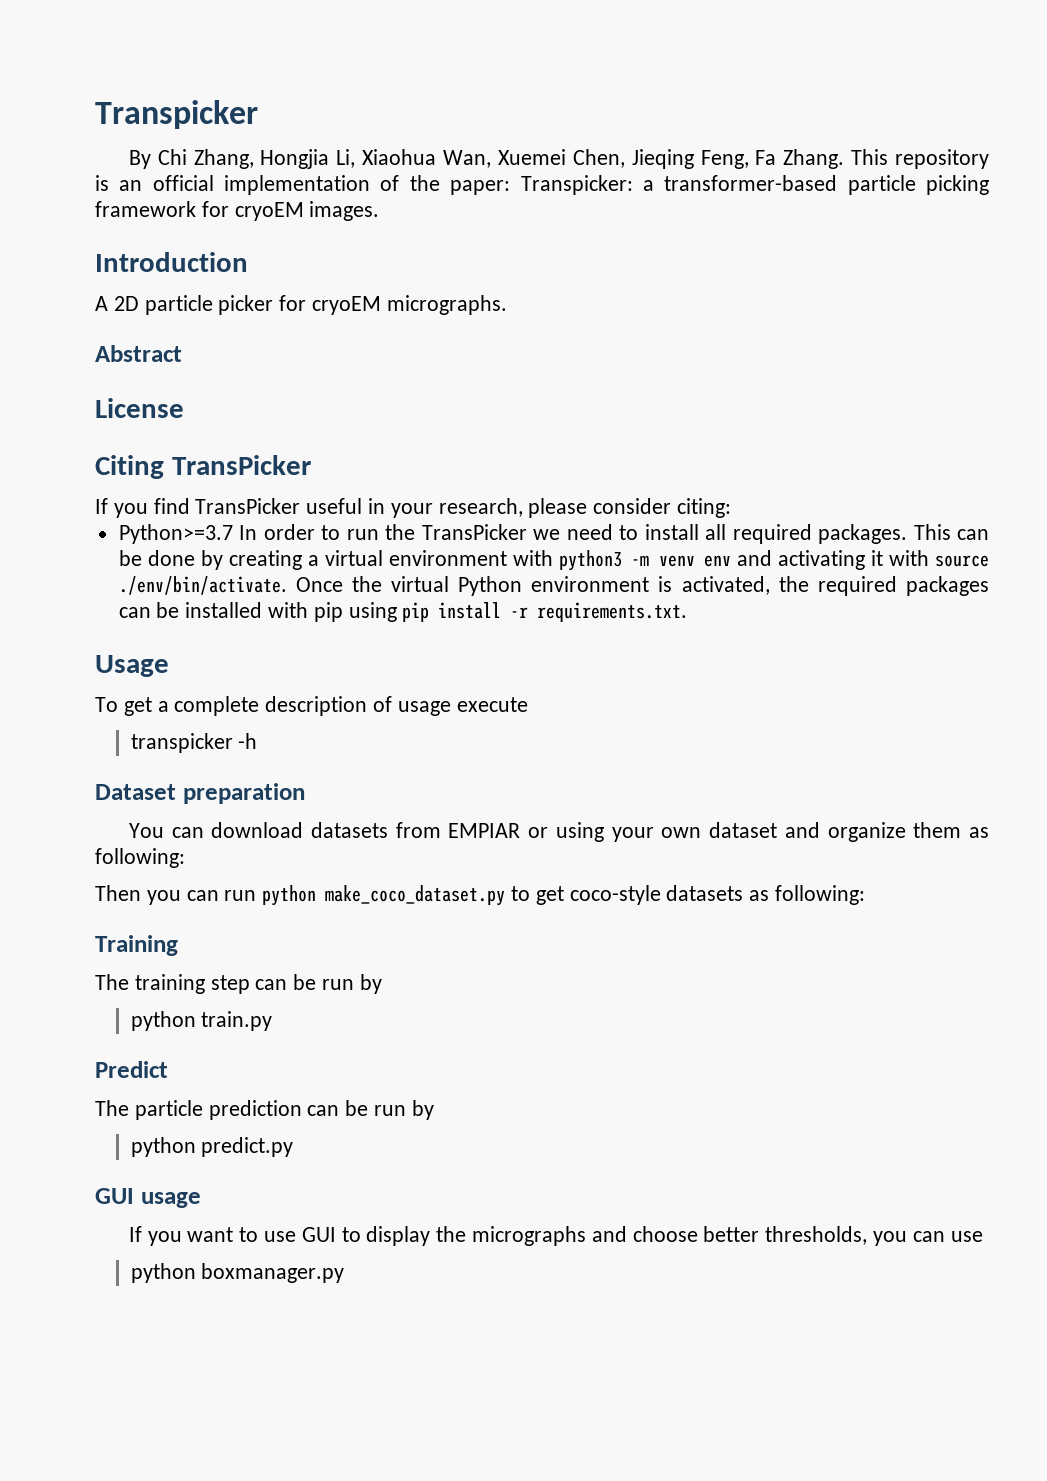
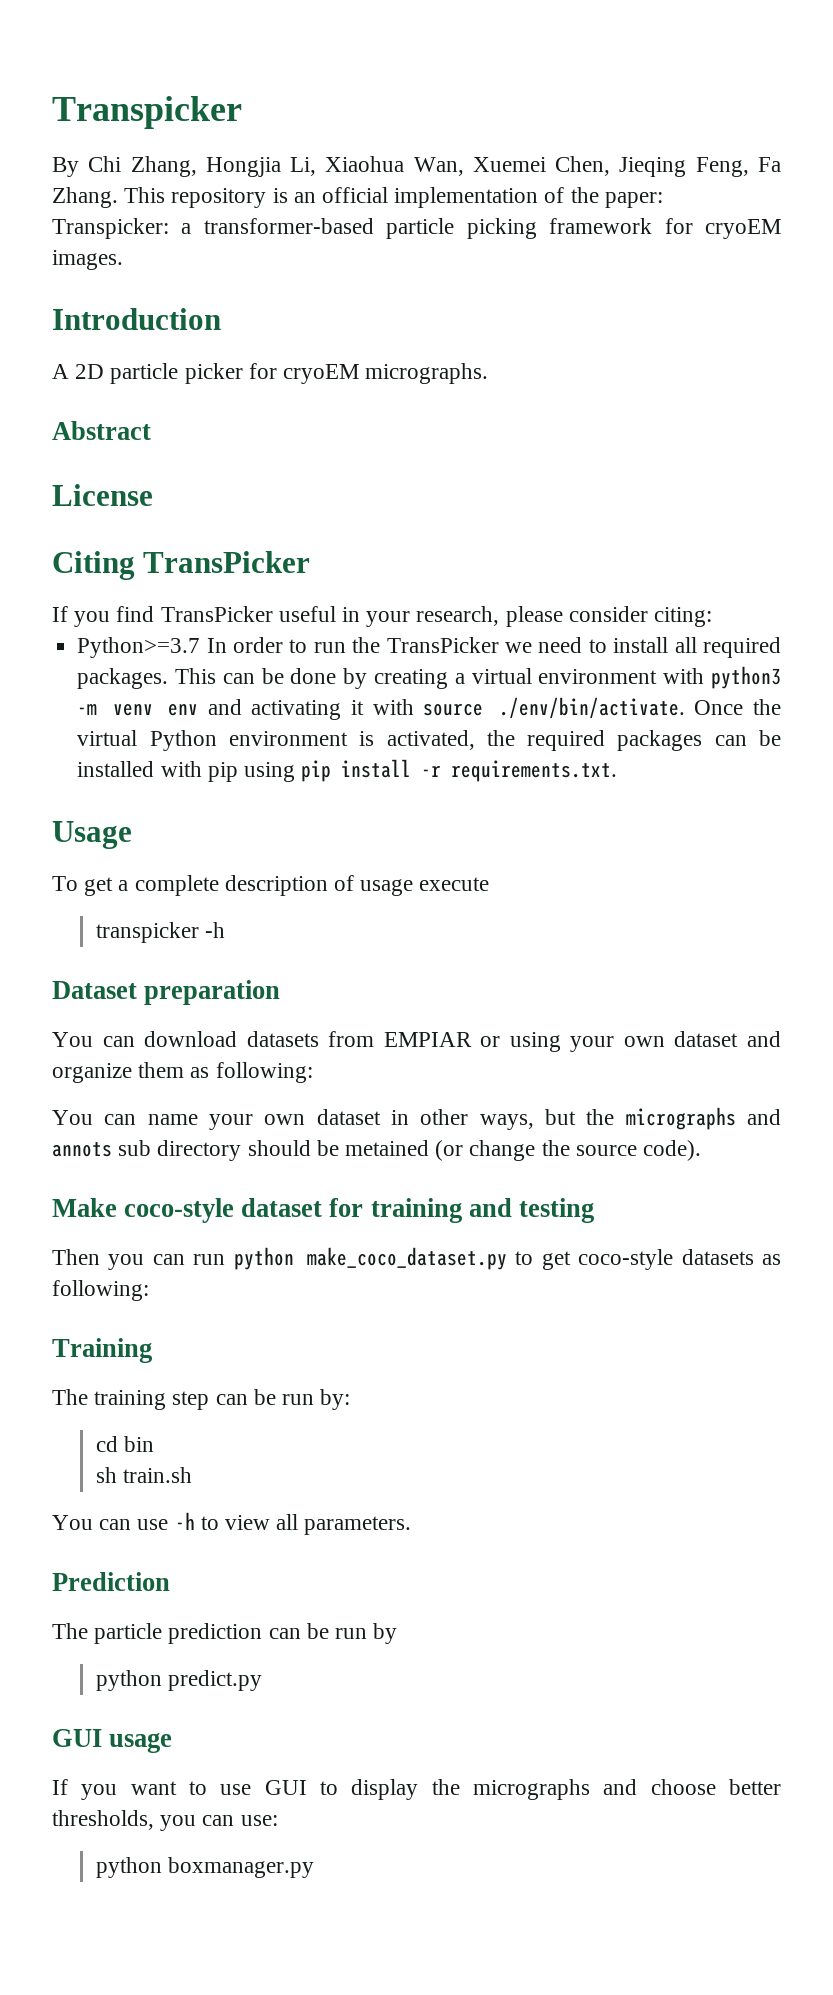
+ You can name your own dataset in other ways, but the micrographs and annots sub directory should be metained (or change the source code).
+ Make coco-style dataset for training and testing
- The training step can be run by
- python train.py
- Predict
+ The training step can be run by:
+ cd bin
+ sh train.sh
+ You can use -h to view all parameters.
+ Prediction
- If you want to use GUI to display the micrographs and choose better thresholds, you can use
+ If you want to use GUI to display the micrographs and choose better thresholds, you can use:

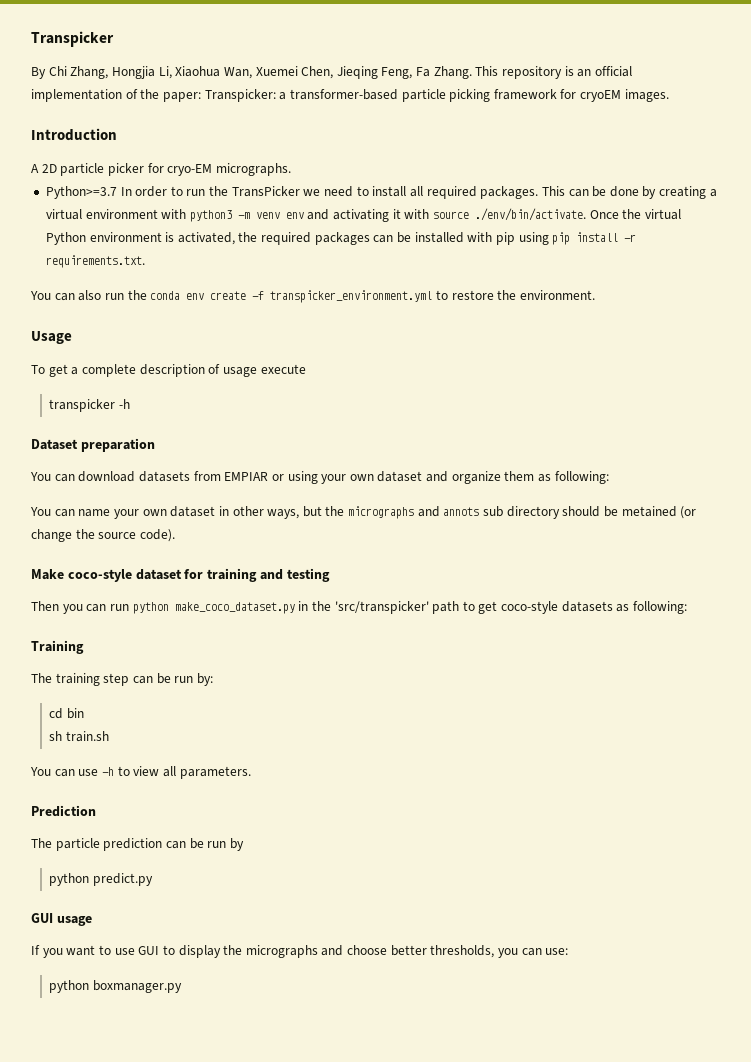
- A 2D particle picker for cryoEM micrographs.
+ A 2D particle picker for cryo-EM micrographs.
- Abstract
- License
- Citing TransPicker
- If you find TransPicker useful in your research, please consider citing:
+ You can also run the conda env create -f transpicker_environment.yml to restore the environment.
- Then you can run python make_coco_dataset.py to get coco-style datasets as following:
+ Then you can run python make_coco_dataset.py in the 'src/transpicker' path to get coco-style datasets as following:

